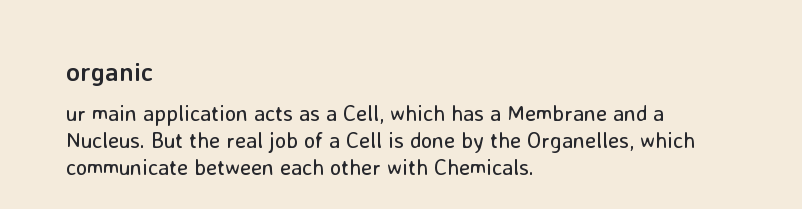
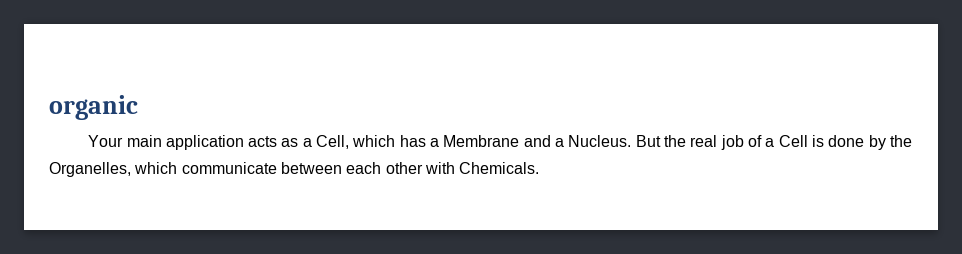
- ur main application acts as a Cell, which has a Membrane and a Nucleus.
+ Your main application acts as a Cell, which has a Membrane and a Nucleus.

